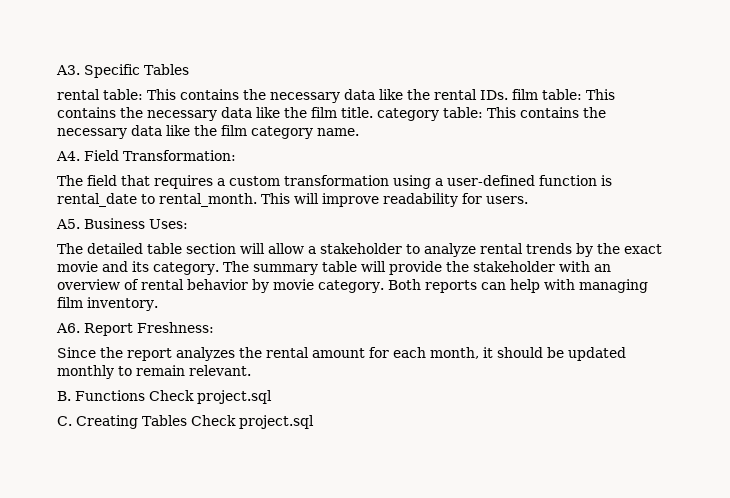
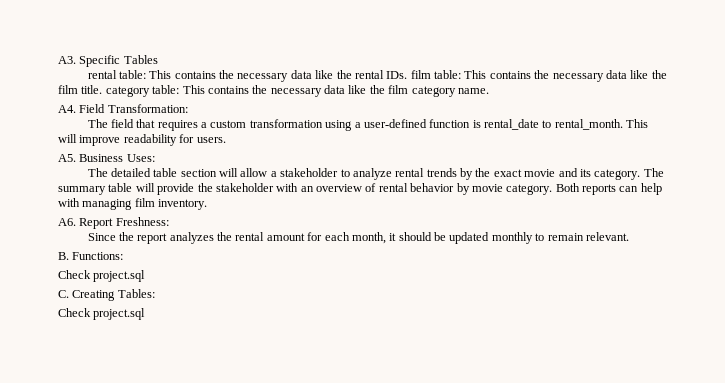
- B. Functions Check project.sql
+ B. Functions:
+ Check project.sql
- C. Creating Tables Check project.sql
+ C. Creating Tables:
+ Check project.sql

